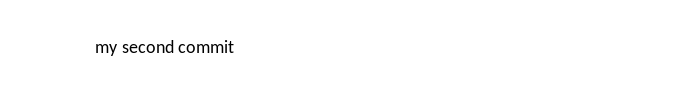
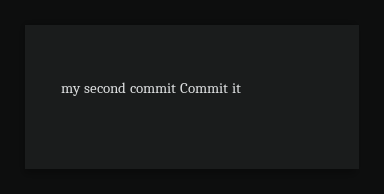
- my second commit
+ my second commit Commit it

